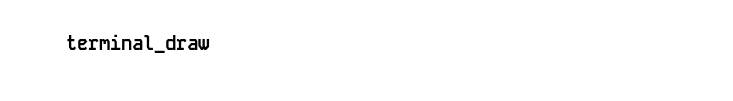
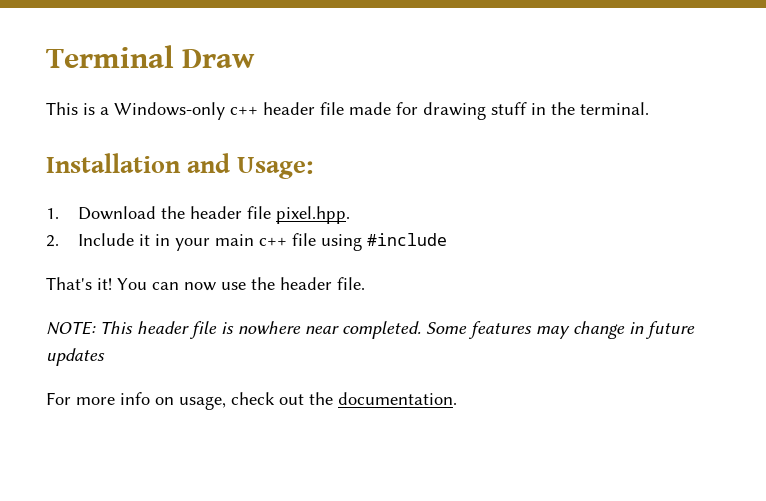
- terminal_draw
+ Terminal Draw
+ This is a Windows-only c++ header file made for drawing stuff in the terminal.
+ Installation and Usage:
+ 1. Download the header file pixel.hpp.
+ 2. Include it in your main c++ file using #include
+ That's it! You can now use the header file.
+ NOTE: This header file is nowhere near completed. Some features may change in future updates
+ For more info on usage, check out the documentation.

